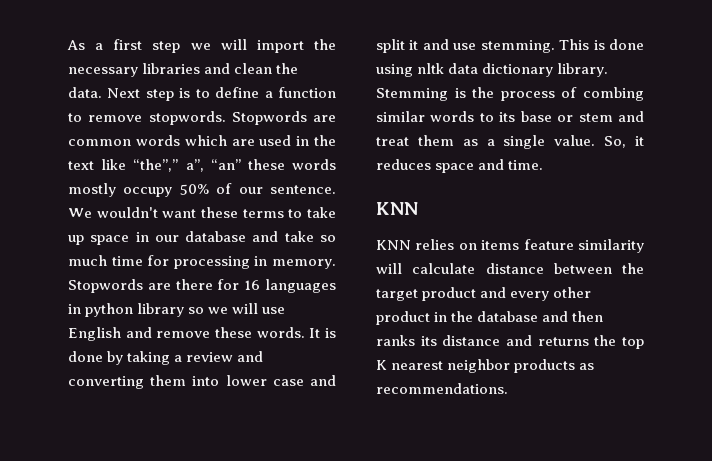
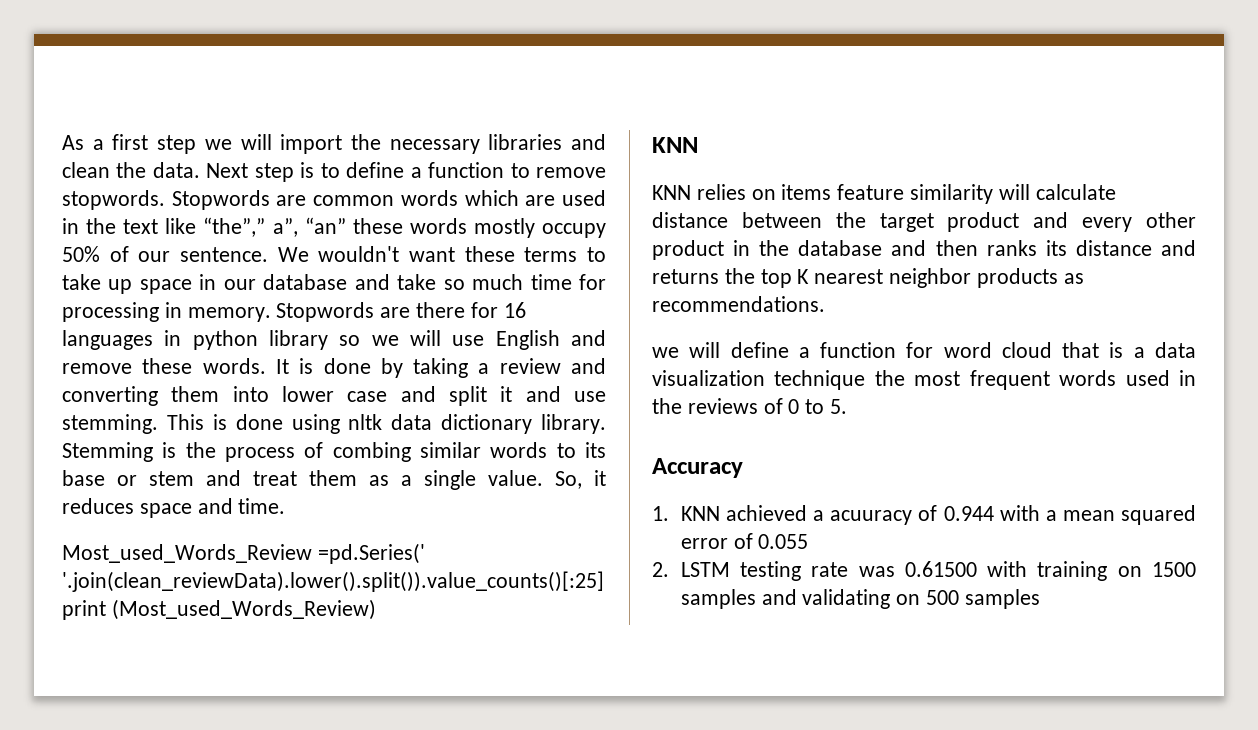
+ Most_used_Words_Review =pd.Series(' '.join(clean_reviewData).lower().split()).value_counts()[:25] print (Most_used_Words_Review)
+ we will define a function for word cloud that is a data visualization technique the most frequent words used in the reviews of 0 to 5.
+ Accuracy
+ 1. KNN achieved a acuuracy of 0.944 with a mean squared error of 0.055
+ 2. LSTM testing rate was 0.61500 with training on 1500 samples and validating on 500 samples

